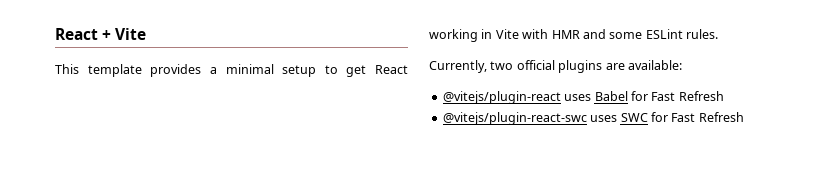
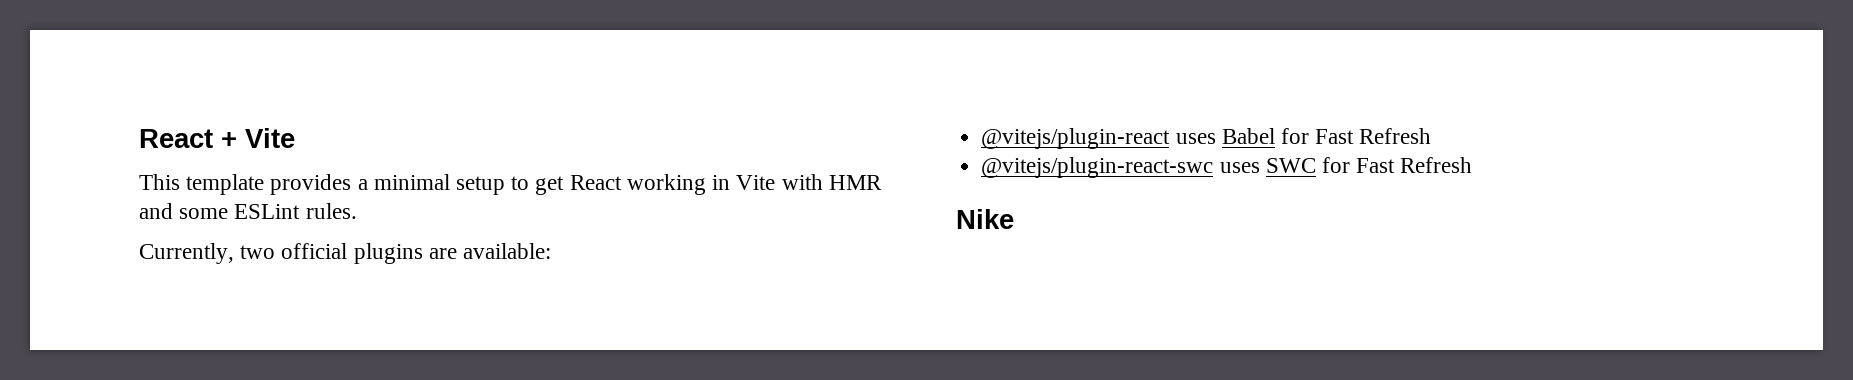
+ Nike

